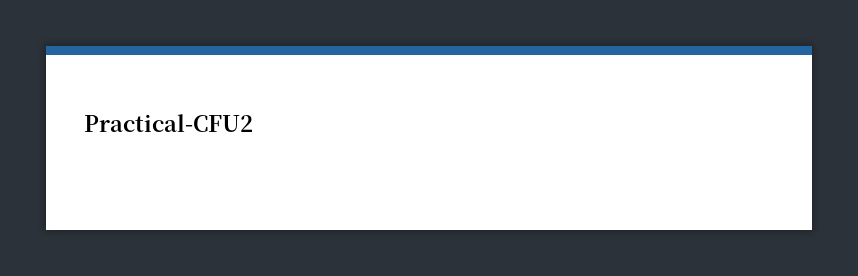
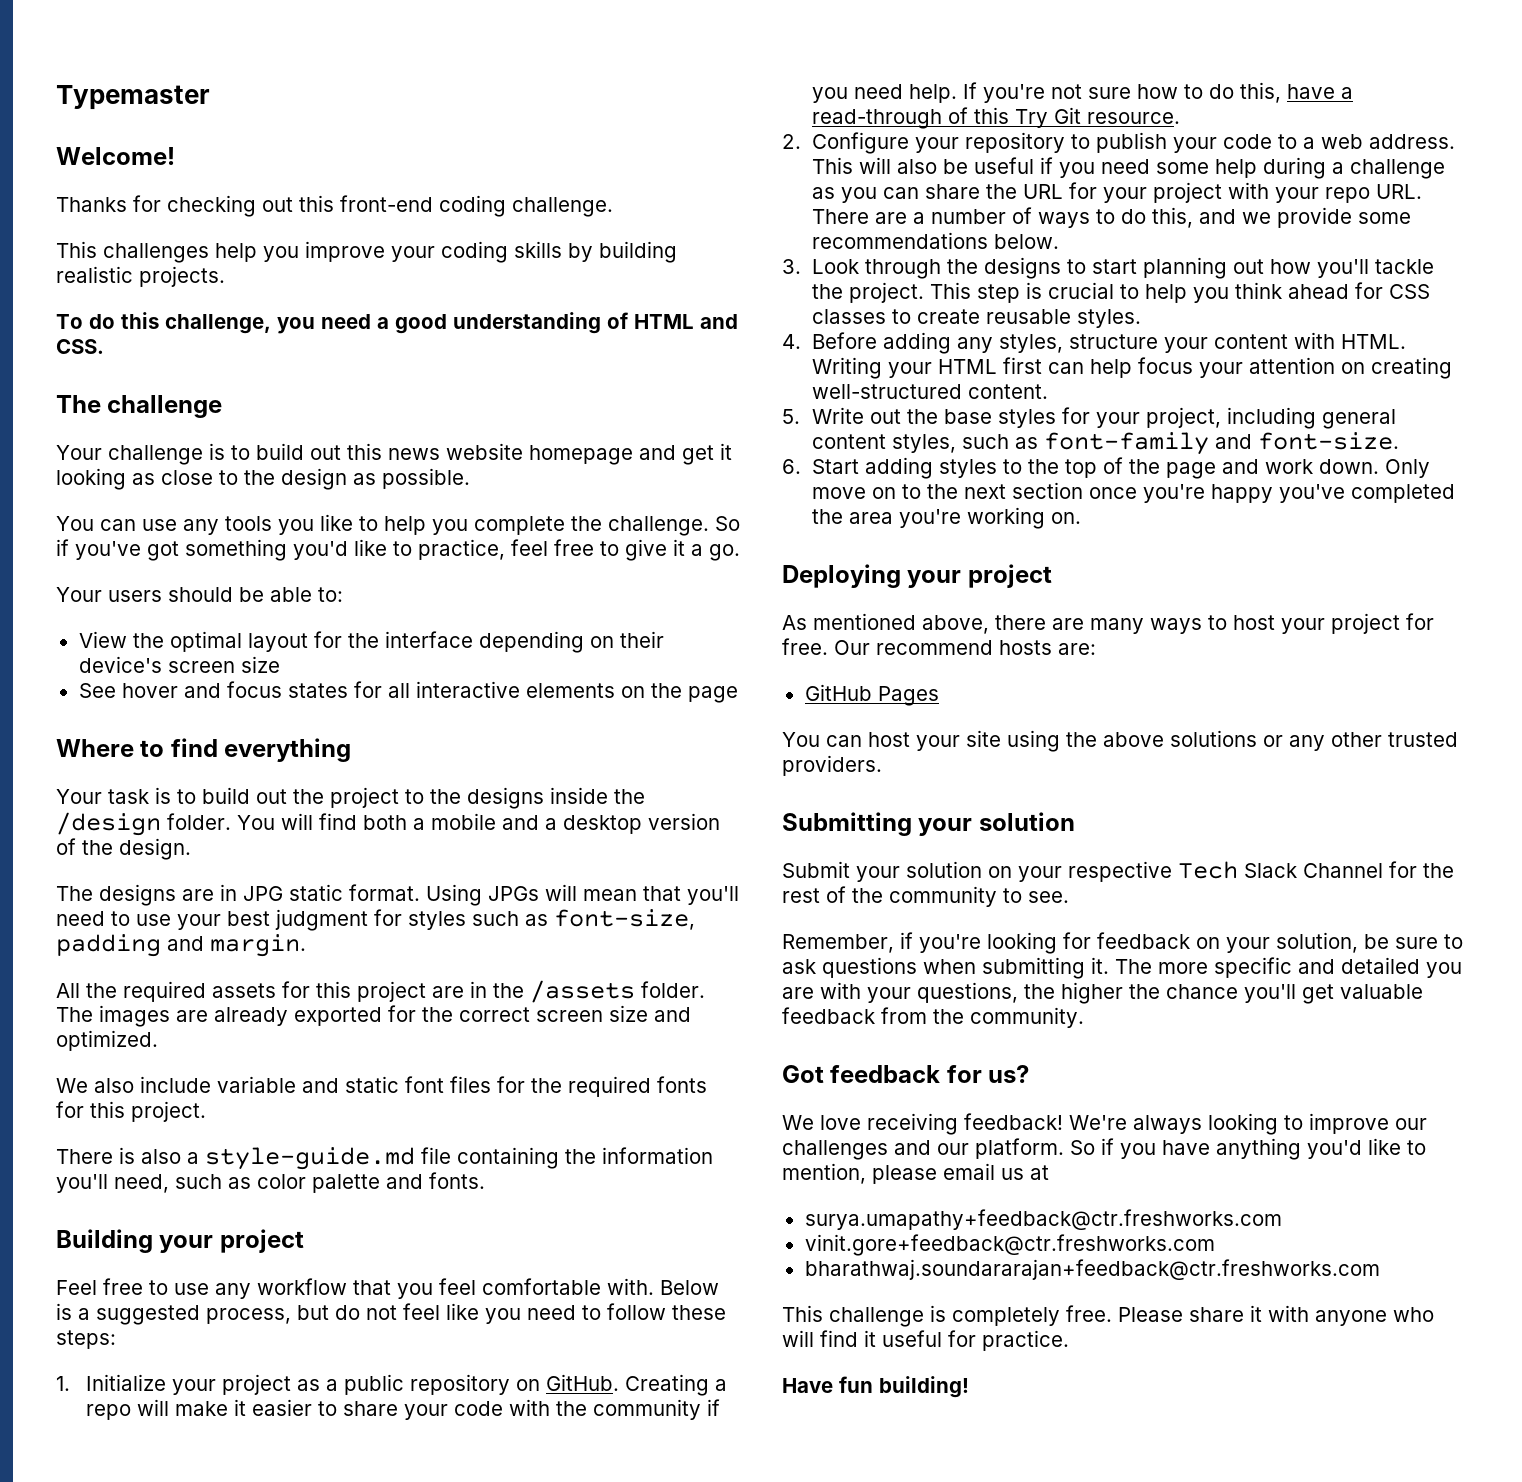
- Practical-CFU2
+ Typemaster
+ Welcome!
+ Thanks for checking out this front-end coding challenge.
+ This challenges help you improve your coding skills by building realistic projects.
+ To do this challenge, you need a good understanding of HTML and CSS.
+ The challenge
+ Your challenge is to build out this news website homepage and get it looking as close to the design as possible.
+ You can use any tools you like to help you complete the challenge. So if you've got something you'd like to practice, feel free to give it a go.
+ Your users should be able to:
+ View the optimal layout for the interface depending on their device's screen size
+ See hover and focus states for all interactive elements on the page
+ Where to find everything
+ Your task is to build out the project to the designs inside the /design folder. You will find both a mobile and a desktop version of the design.
+ The designs are in JPG static format. Using JPGs will mean that you'll need to use your best judgment for styles such as font-size, padding and margin.
+ All the required assets for this project are in the /assets folder. The images are already exported for the correct screen size and optimized.
+ We also include variable and static font files for the required fonts for this project.
+ There is also a style-guide.md file containing the information you'll need, such as color palette and fonts.
+ Building your project
+ Feel free to use any workflow that you feel comfortable with. Below is a suggested process, but do not feel like you need to follow these steps:
+ 1. Initialize your project as a public repository on GitHub. Creating a repo will make it easier to share your code with the community if you need help. If you're not sure how to do this, have a read-through of this Try Git resource.
+ 2. Configure your repository to publish your code to a web address. This will also be useful if you need some help during a challenge as you can share the URL for your project with your repo URL. There are a number of ways to do this, and we provide some recommendations below.
+ 3. Look through the designs to start planning out how you'll tackle the project. This step is crucial to help you think ahead for CSS classes to create reusable styles.
+ 4. Before adding any styles, structure your content with HTML. Writing your HTML first can help focus your attention on creating well-structured content.
+ 5. Write out the base styles for your project, including general content styles, such as font-family and font-size.
+ 6. Start adding styles to the top of the page and work down. Only move on to the next section once you're happy you've completed the area you're working on.
+ Deploying your project
+ As mentioned above, there are many ways to host your project for free. Our recommend hosts are:
+ GitHub Pages
+ You can host your site using the above solutions or any other trusted providers.
+ Submitting your solution
+ Submit your solution on your respective Tech Slack Channel for the rest of the community to see.
+ Remember, if you're looking for feedback on your solution, be sure to ask questions when submitting it. The more specific and detailed you are with your questions, the higher the chance you'll get valuable feedback from the community.
+ Got feedback for us?
+ We love receiving feedback! We're always looking to improve our challenges and our platform. So if you have anything you'd like to mention, please email us at
+ surya.umapathy+feedback@ctr.freshworks.com
+ vinit.gore+feedback@ctr.freshworks.com
+ bharathwaj.soundararajan+feedback@ctr.freshworks.com
+ This challenge is completely free. Please share it with anyone who will find it useful for practice.
+ Have fun building!

